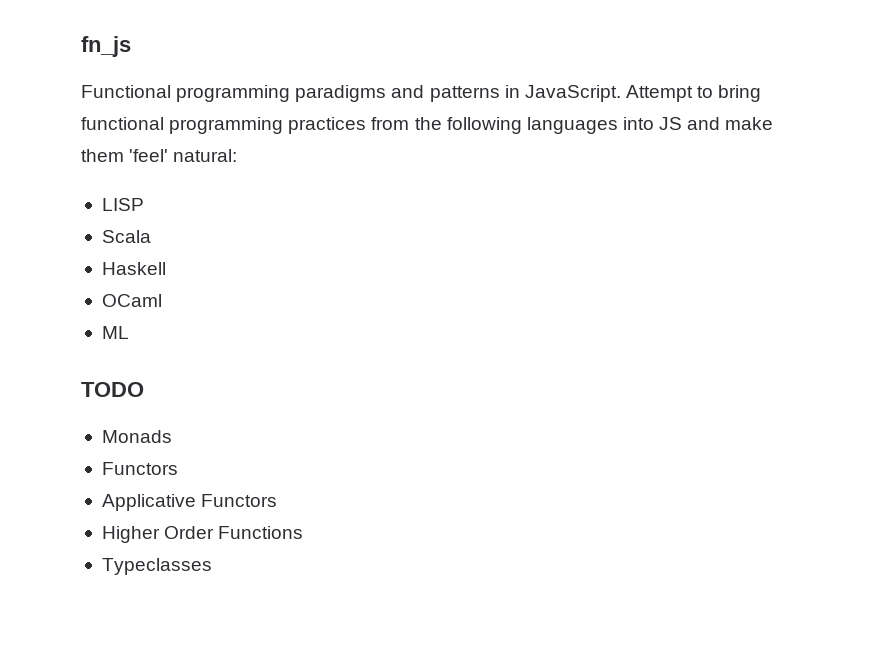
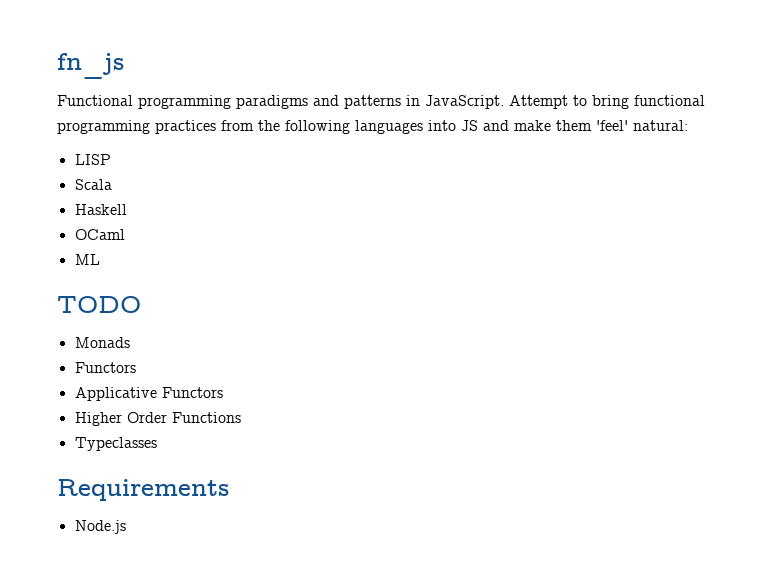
+ Requirements
+ Node.js

